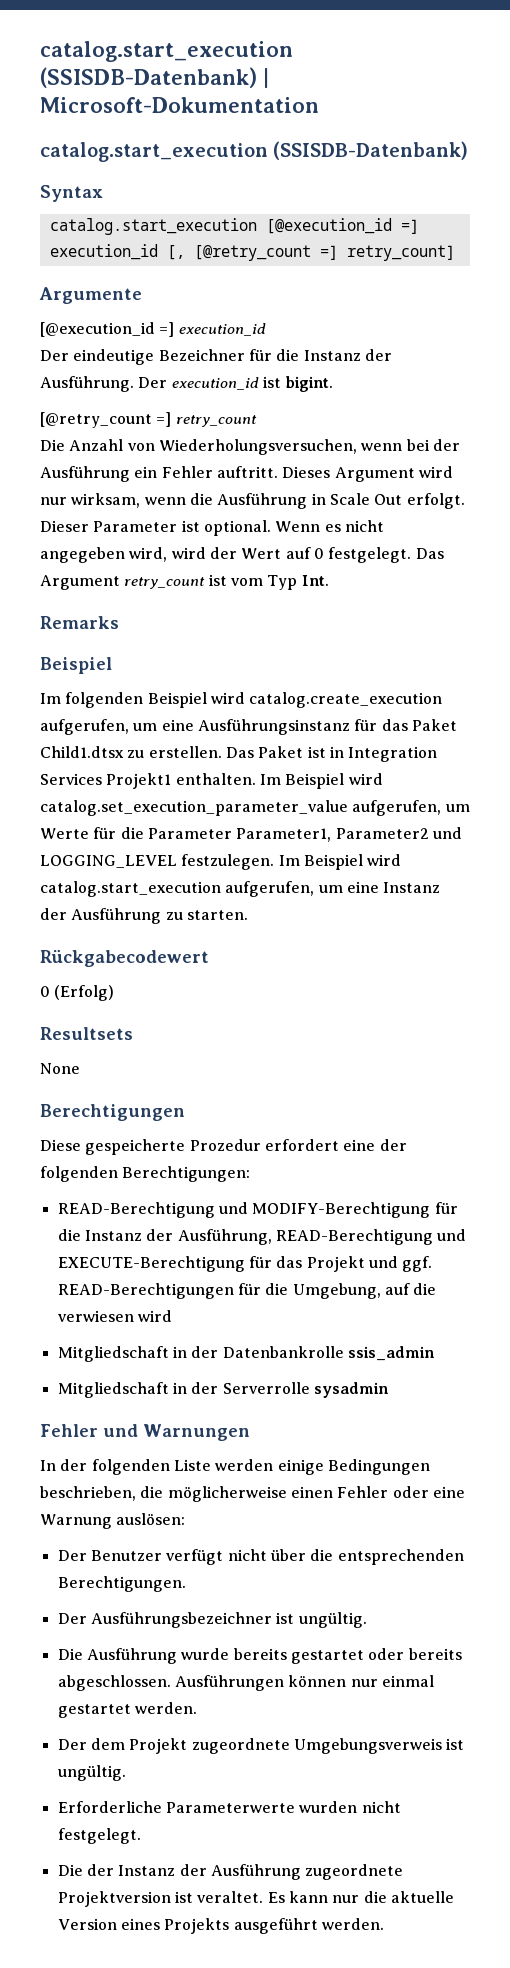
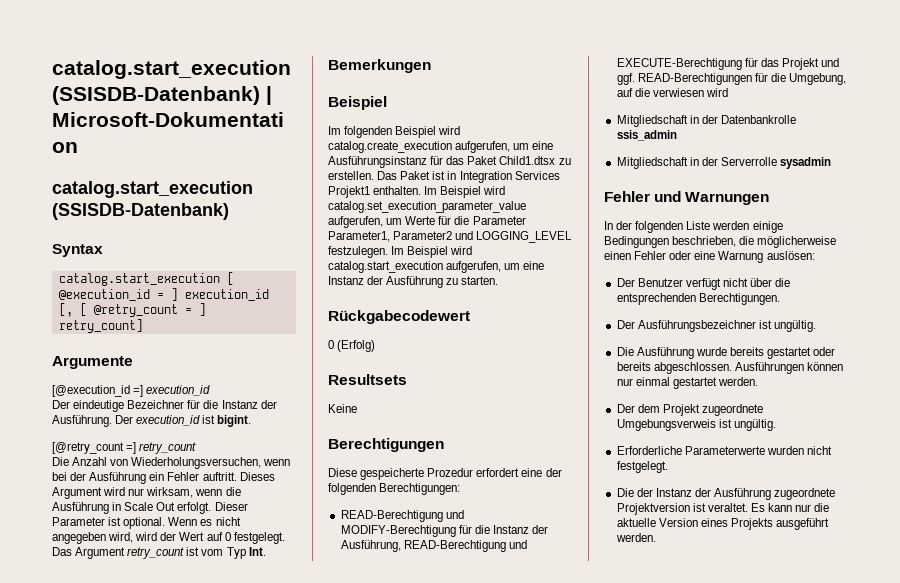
- catalog.start_execution [@execution_id =] execution_id [, [@retry_count =] retry_count]
+ catalog.start_execution [ @execution_id = ] execution_id [, [ @retry_count = ] retry_count]
- Remarks
+ Bemerkungen
- None
+ Keine

